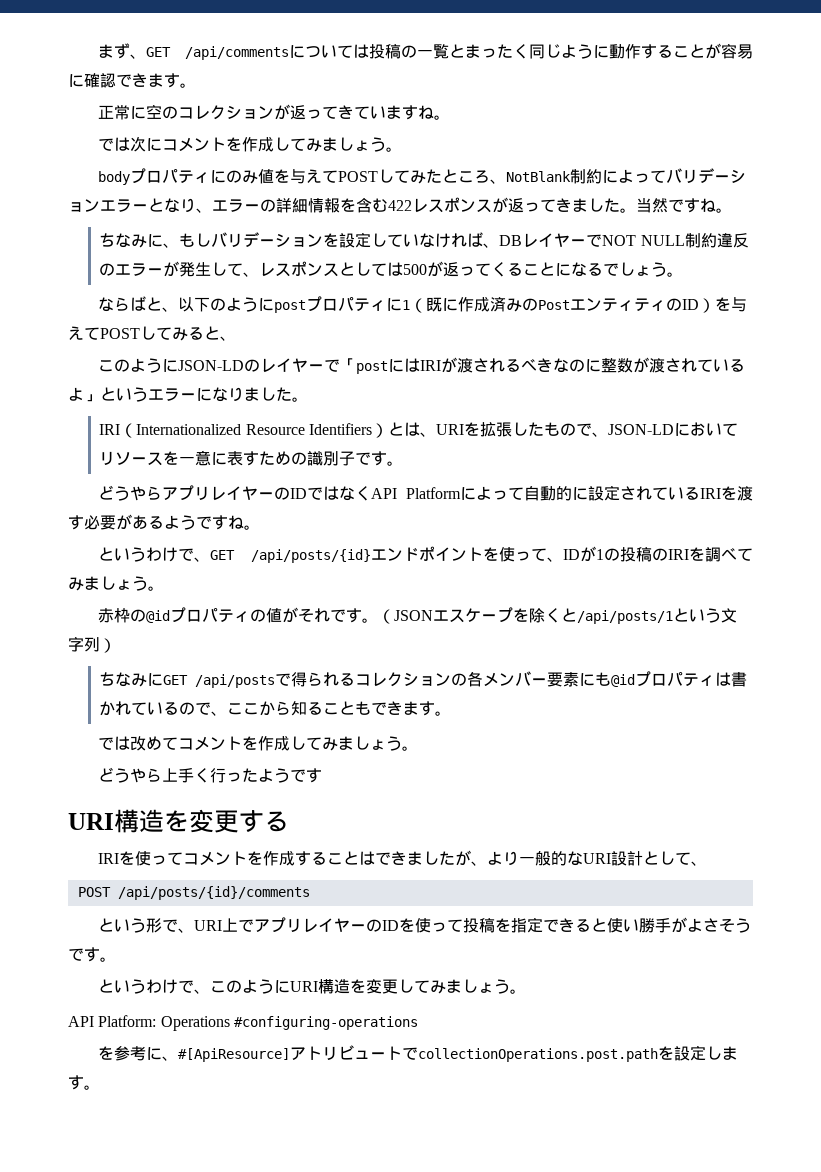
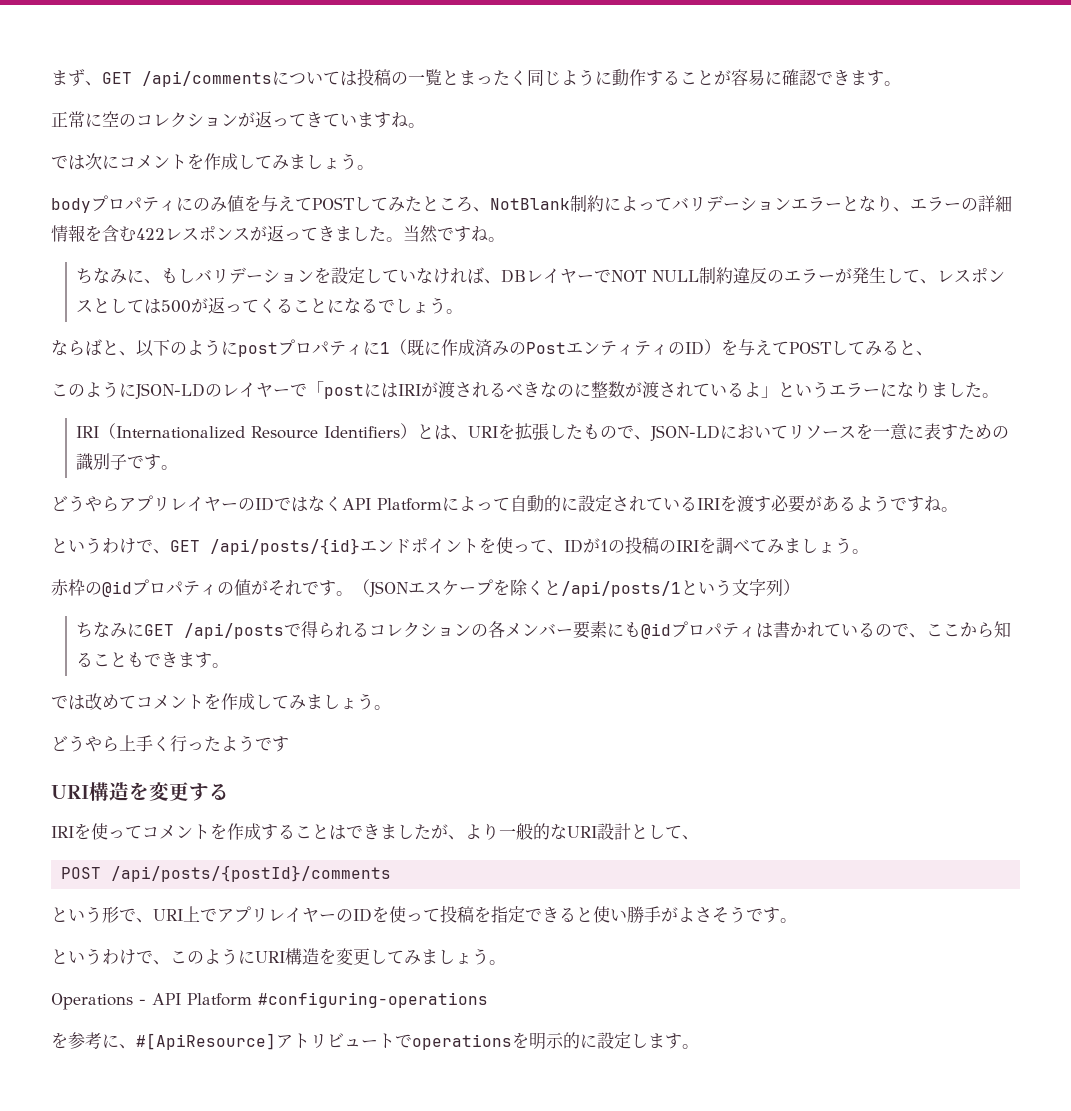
- POST /api/posts/{id}/comments
+ POST /api/posts/{postId}/comments
- API Platform: Operations #configuring-operations
+ Operations - API Platform #configuring-operations
- を参考に、#[ApiResource]アトリビュートでcollectionOperations.post.pathを設定します。
+ を参考に、#[ApiResource]アトリビュートでoperationsを明示的に設定します。

